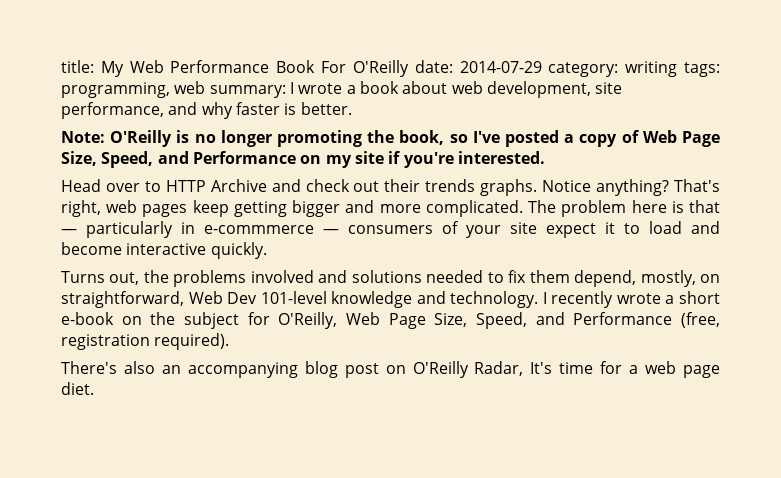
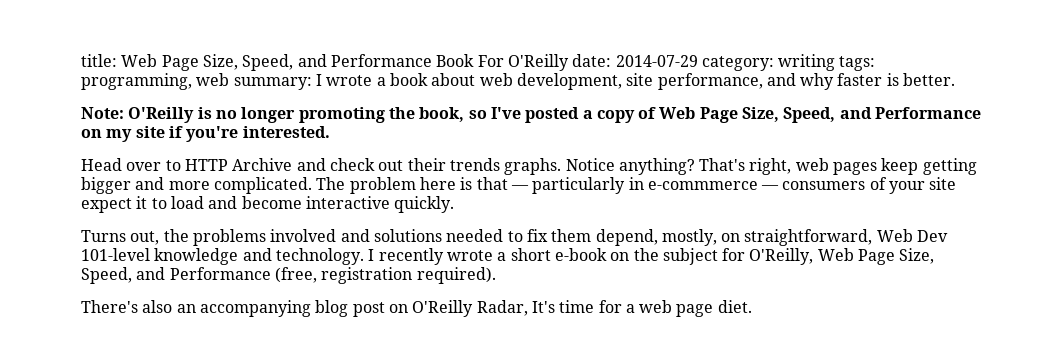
- title: My Web Performance Book For O'Reilly date: 2014-07-29 category: writing tags: programming, web summary: I wrote a book about web development, site performance, and why faster is better.
+ title: Web Page Size, Speed, and Performance Book For O'Reilly date: 2014-07-29 category: writing tags: programming, web summary: I wrote a book about web development, site performance, and why faster is better.

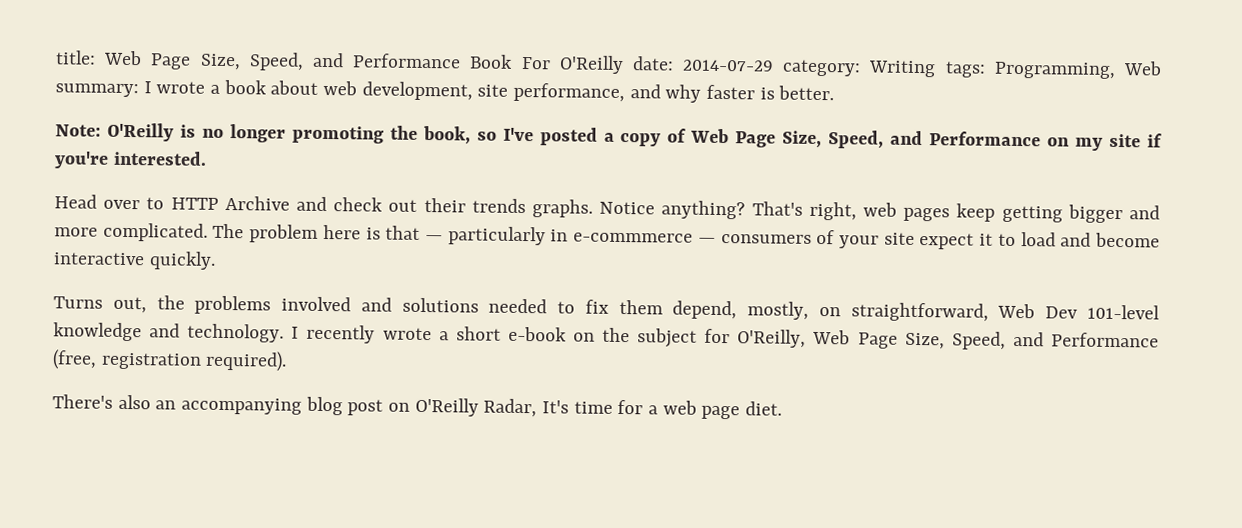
- title: Web Page Size, Speed, and Performance Book For O'Reilly date: 2014-07-29 category: writing tags: programming, web summary: I wrote a book about web development, site performance, and why faster is better.
+ title: Web Page Size, Speed, and Performance Book For O'Reilly date: 2014-07-29 category: Writing tags: Programming, Web summary: I wrote a book about web development, site performance, and why faster is better.

